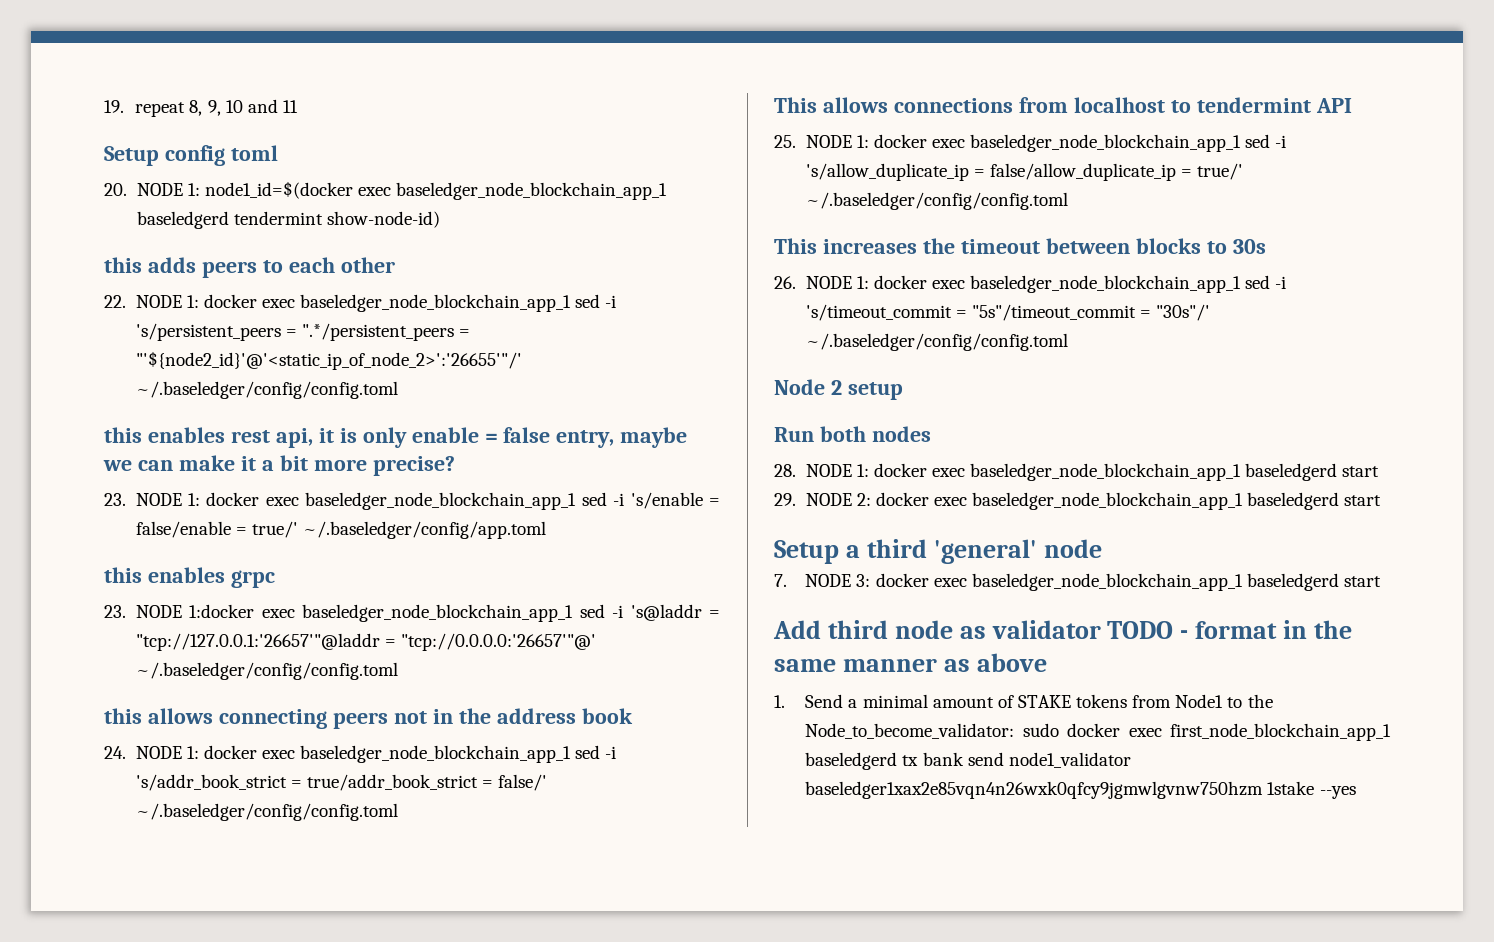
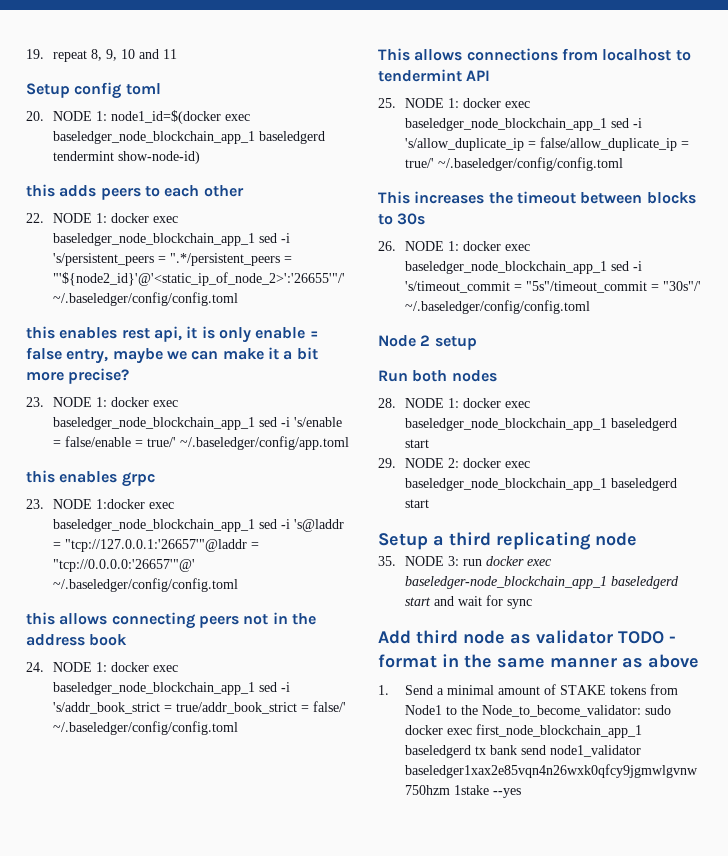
- Setup a third 'general' node
+ Setup a third replicating node
- 7. NODE 3: docker exec baseledger_node_blockchain_app_1 baseledgerd start
+ 35. NODE 3: run docker exec baseledger-node_blockchain_app_1 baseledgerd start and wait for sync

